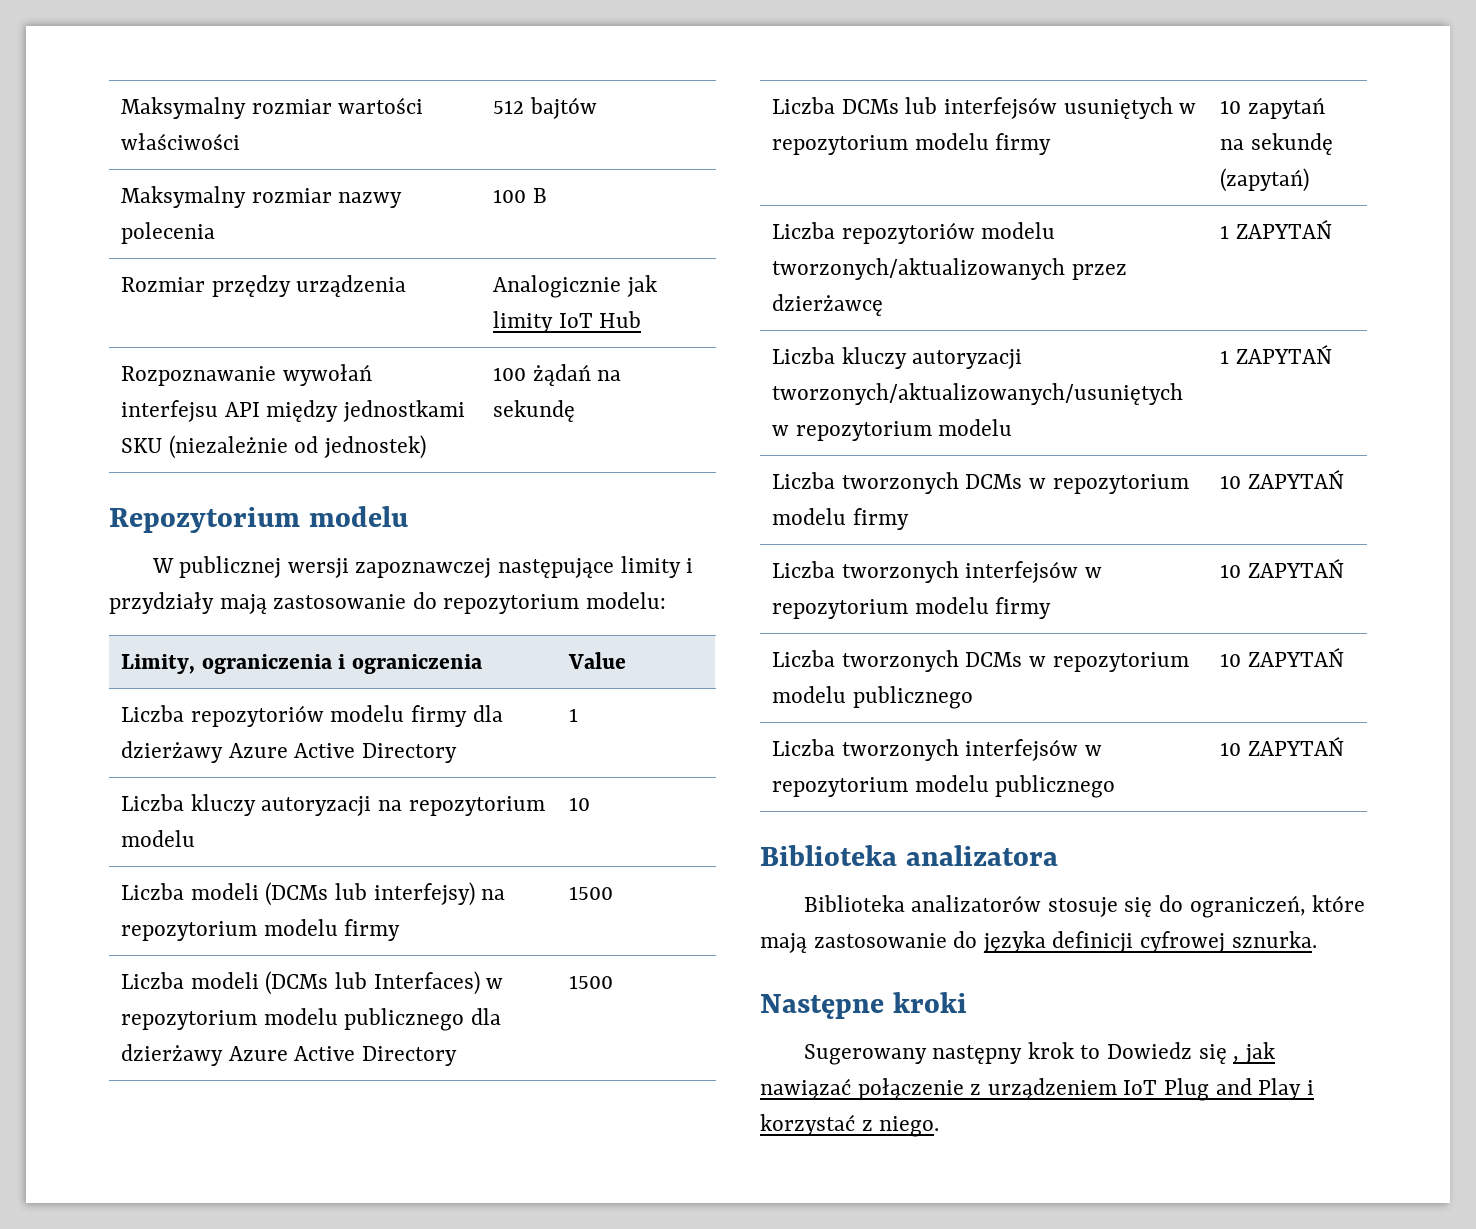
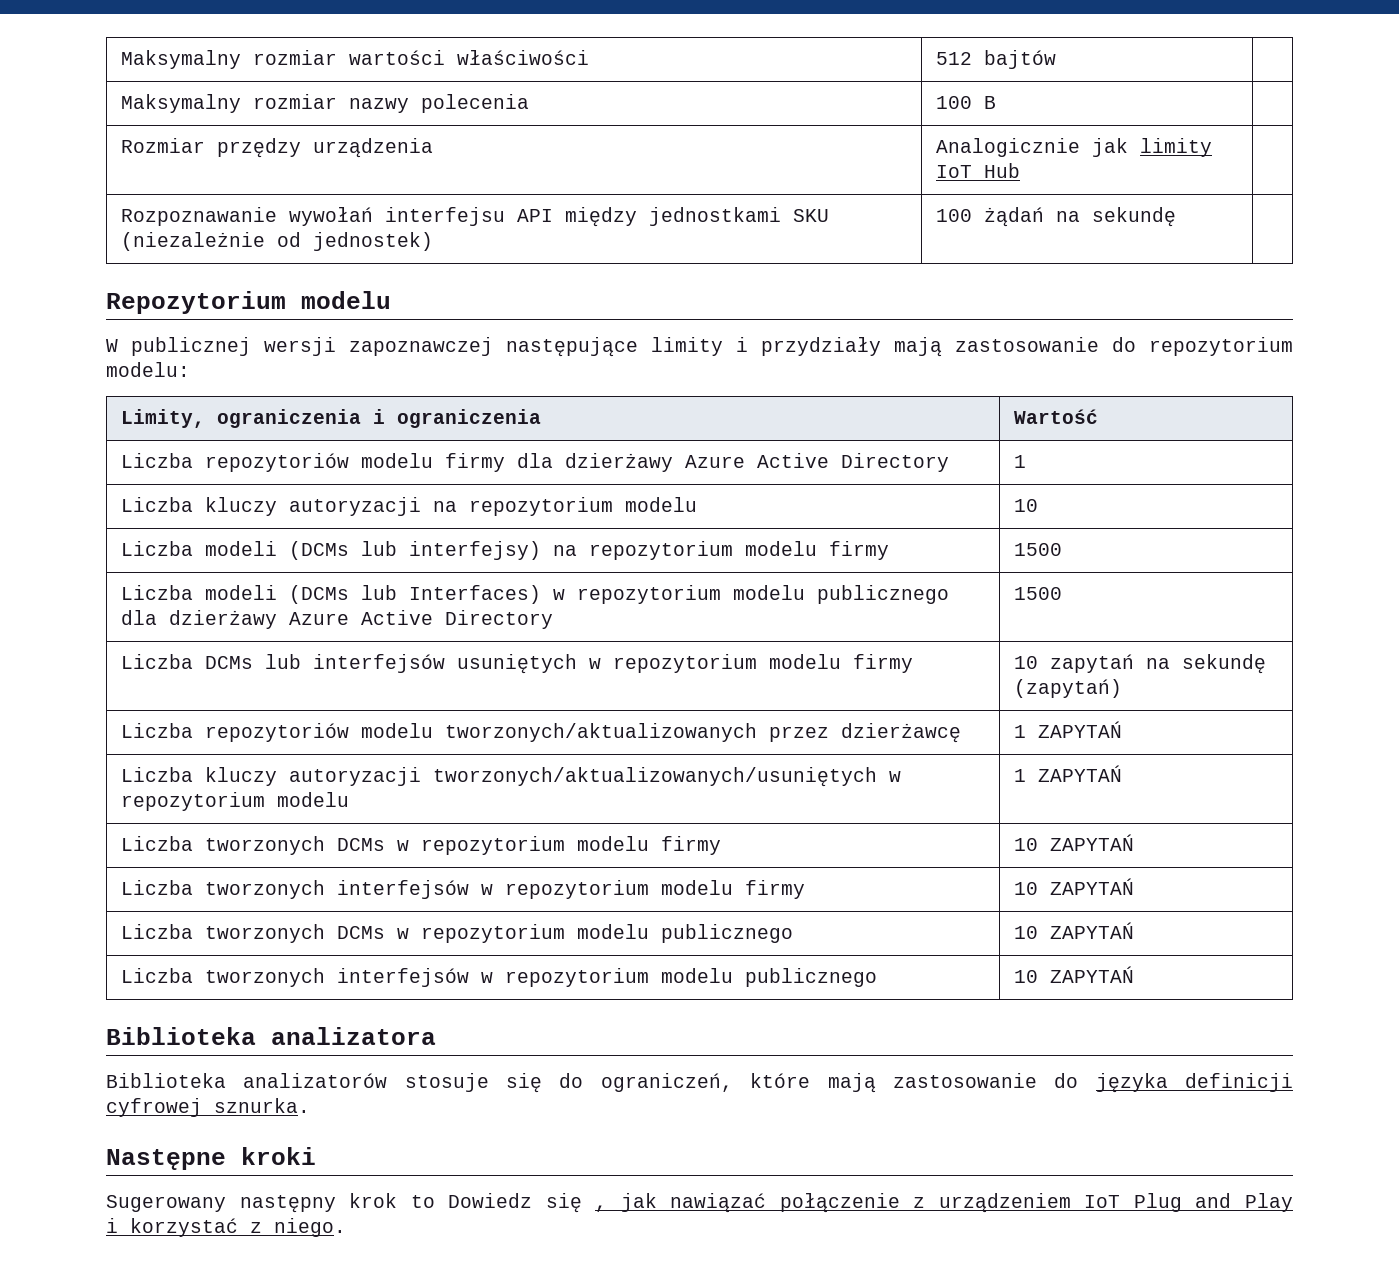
- Limity, ograniczenia i ograniczenia | Value
+ Limity, ograniczenia i ograniczenia | Wartość

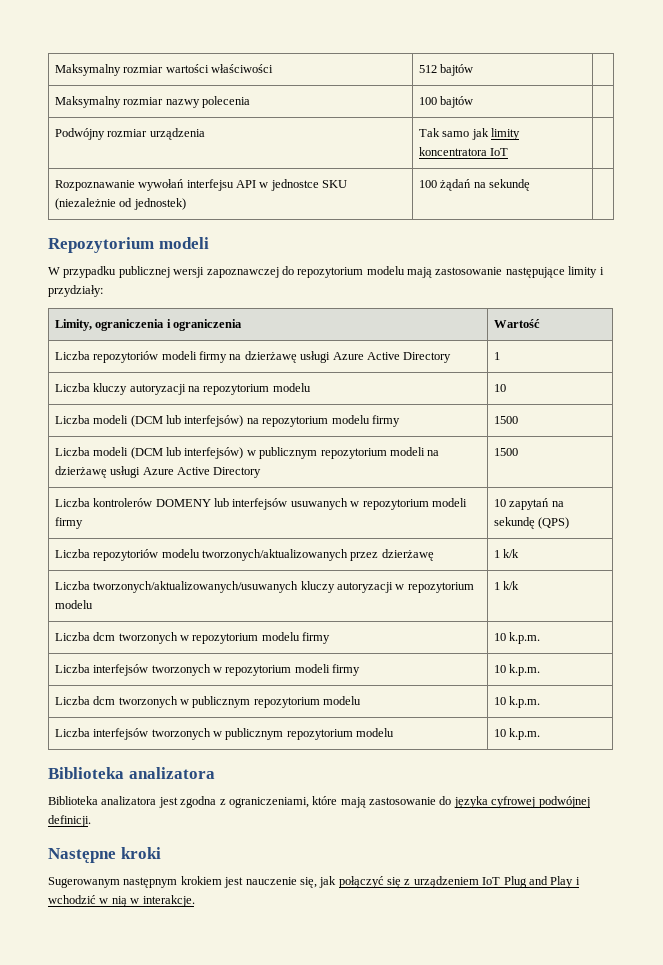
- Maksymalny rozmiar nazwy polecenia | 100 B |
- Rozmiar przędzy urządzenia | Analogicznie jak limity IoT Hub |
+ Maksymalny rozmiar nazwy polecenia | 100 bajtów |
+ Podwójny rozmiar urządzenia | Tak samo jak limity koncentratora IoT |
- Rozpoznawanie wywołań interfejsu API między jednostkami SKU (niezależnie od jednostek) | 100 żądań na sekundę |
+ Rozpoznawanie wywołań interfejsu API w jednostce SKU (niezależnie od jednostek) | 100 żądań na sekundę |
- Repozytorium modelu
+ Repozytorium modeli
- W publicznej wersji zapoznawczej następujące limity i przydziały mają zastosowanie do repozytorium modelu:
+ W przypadku publicznej wersji zapoznawczej do repozytorium modelu mają zastosowanie następujące limity i przydziały:
- Liczba repozytoriów modelu firmy dla dzierżawy Azure Active Directory | 1
+ Liczba repozytoriów modeli firmy na dzierżawę usługi Azure Active Directory | 1
- Liczba modeli (DCMs lub interfejsy) na repozytorium modelu firmy | 1500
+ Liczba modeli (DCM lub interfejsów) na repozytorium modelu firmy | 1500
- Liczba modeli (DCMs lub Interfaces) w repozytorium modelu publicznego dla dzierżawy Azure Active Directory | 1500
+ Liczba modeli (DCM lub interfejsów) w publicznym repozytorium modeli na dzierżawę usługi Azure Active Directory | 1500
- Liczba DCMs lub interfejsów usuniętych w repozytorium modelu firmy | 10 zapytań na sekundę (zapytań)
- Liczba repozytoriów modelu tworzonych/aktualizowanych przez dzierżawcę | 1 ZAPYTAŃ
- Liczba kluczy autoryzacji tworzonych/aktualizowanych/usuniętych w repozytorium modelu | 1 ZAPYTAŃ
- Liczba tworzonych DCMs w repozytorium modelu firmy | 10 ZAPYTAŃ
- Liczba tworzonych interfejsów w repozytorium modelu firmy | 10 ZAPYTAŃ
- Liczba tworzonych DCMs w repozytorium modelu publicznego | 10 ZAPYTAŃ
- Liczba tworzonych interfejsów w repozytorium modelu publicznego | 10 ZAPYTAŃ
+ Liczba kontrolerów DOMENY lub interfejsów usuwanych w repozytorium modeli firmy | 10 zapytań na sekundę (QPS)
+ Liczba repozytoriów modelu tworzonych/aktualizowanych przez dzierżawę | 1 k/k
+ Liczba tworzonych/aktualizowanych/usuwanych kluczy autoryzacji w repozytorium modelu | 1 k/k
+ Liczba dcm tworzonych w repozytorium modelu firmy | 10 k.p.m.
+ Liczba interfejsów tworzonych w repozytorium modeli firmy | 10 k.p.m.
+ Liczba dcm tworzonych w publicznym repozytorium modelu | 10 k.p.m.
+ Liczba interfejsów tworzonych w publicznym repozytorium modelu | 10 k.p.m.
  Biblioteka analizatora
- Biblioteka analizatorów stosuje się do ograniczeń, które mają zastosowanie do języka definicji cyfrowej sznurka.
+ Biblioteka analizatora jest zgodna z ograniczeniami, które mają zastosowanie do języka cyfrowej podwójnej definicji.
- Sugerowany następny krok to Dowiedz się , jak nawiązać połączenie z urządzeniem IoT Plug and Play i korzystać z niego.
+ Sugerowanym następnym krokiem jest nauczenie się, jak połączyć się z urządzeniem IoT Plug and Play i wchodzić w nią w interakcje.

